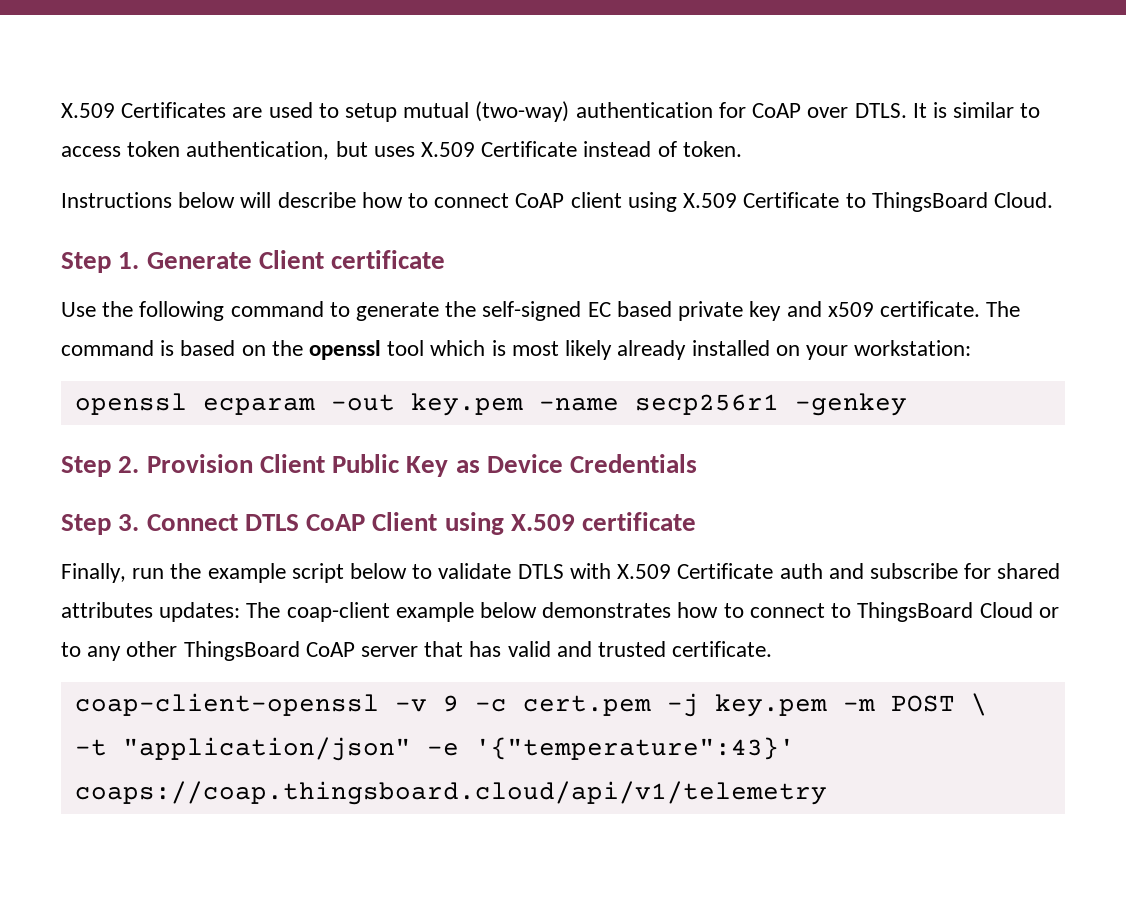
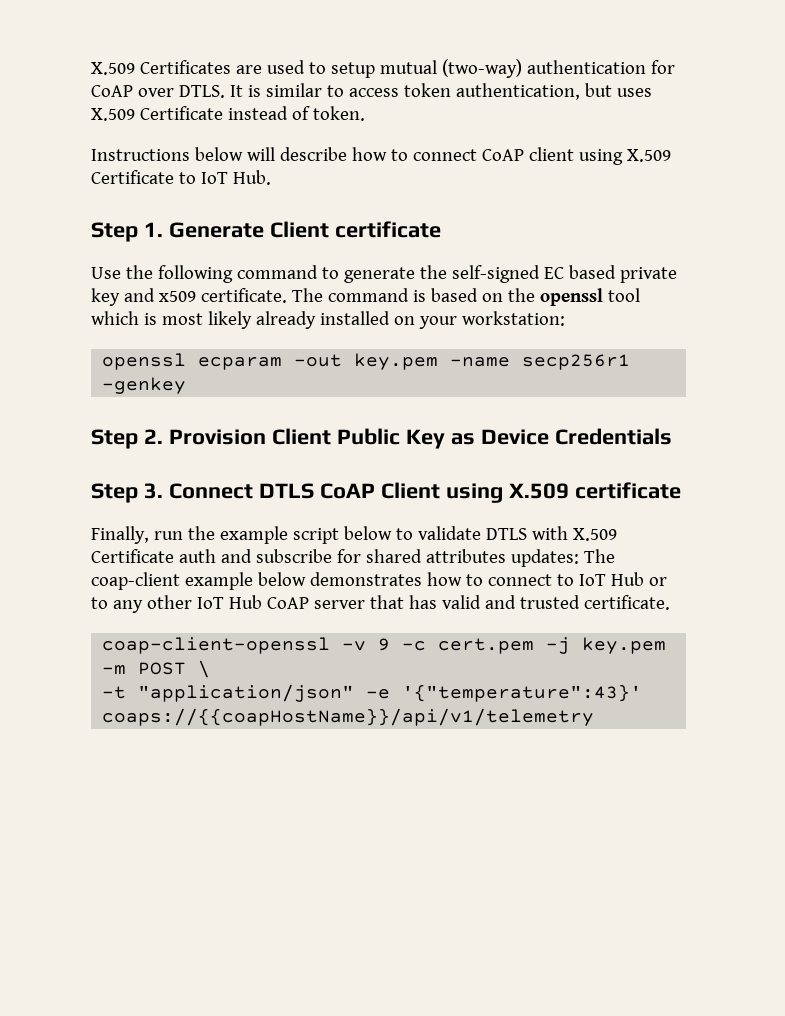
- Instructions below will describe how to connect CoAP client using X.509 Certificate to ThingsBoard Cloud.
+ Instructions below will describe how to connect CoAP client using X.509 Certificate to IoT Hub.
- Finally, run the example script below to validate DTLS with X.509 Certificate auth and subscribe for shared attributes updates: The coap-client example below demonstrates how to connect to ThingsBoard Cloud or to any other ThingsBoard CoAP server that has valid and trusted certificate.
+ Finally, run the example script below to validate DTLS with X.509 Certificate auth and subscribe for shared attributes updates: The coap-client example below demonstrates how to connect to IoT Hub or to any other IoT Hub CoAP server that has valid and trusted certificate.
- -t "application/json" -e '{"temperature":43}' coaps://coap.thingsboard.cloud/api/v1/telemetry
+ -t "application/json" -e '{"temperature":43}' coaps://{{coapHostName}}/api/v1/telemetry

